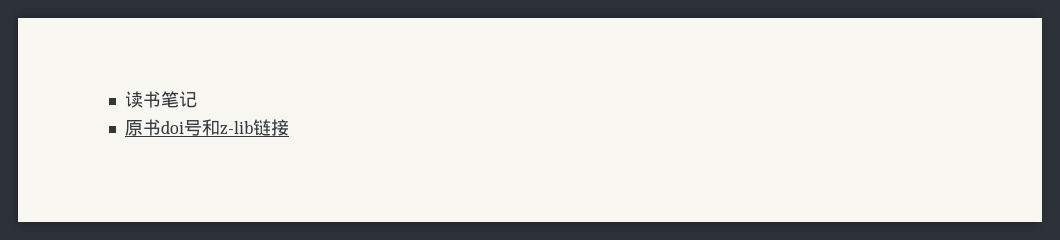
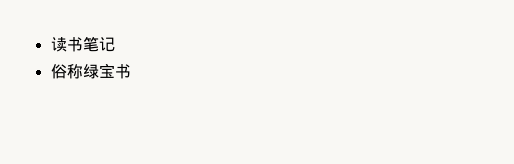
- 原书doi号和z-lib链接
+ 俗称绿宝书

